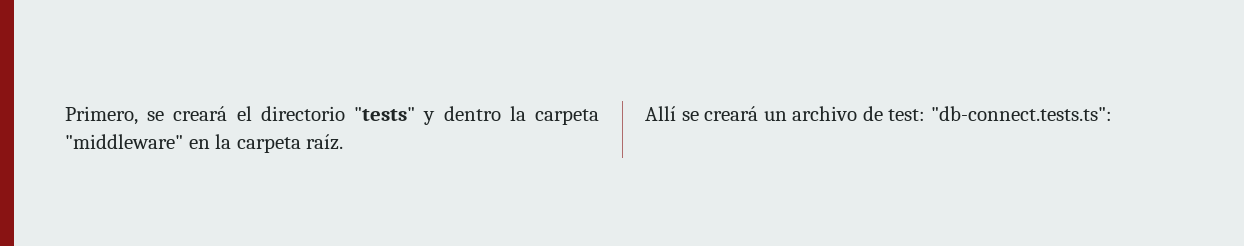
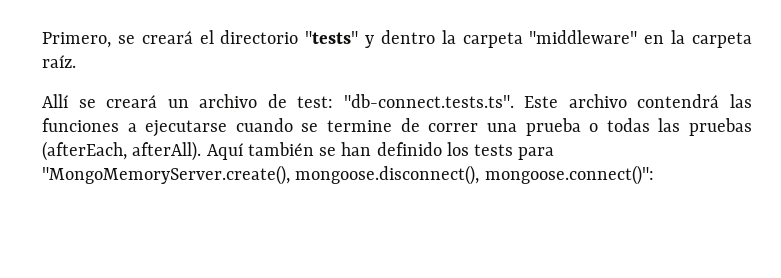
- Allí se creará un archivo de test: "db-connect.tests.ts":
+ Allí se creará un archivo de test: "db-connect.tests.ts". Este archivo contendrá las funciones a ejecutarse cuando se termine de correr una prueba o todas las pruebas (afterEach, afterAll). Aquí también se han definido los tests para "MongoMemoryServer.create(), mongoose.disconnect(), mongoose.connect()":

